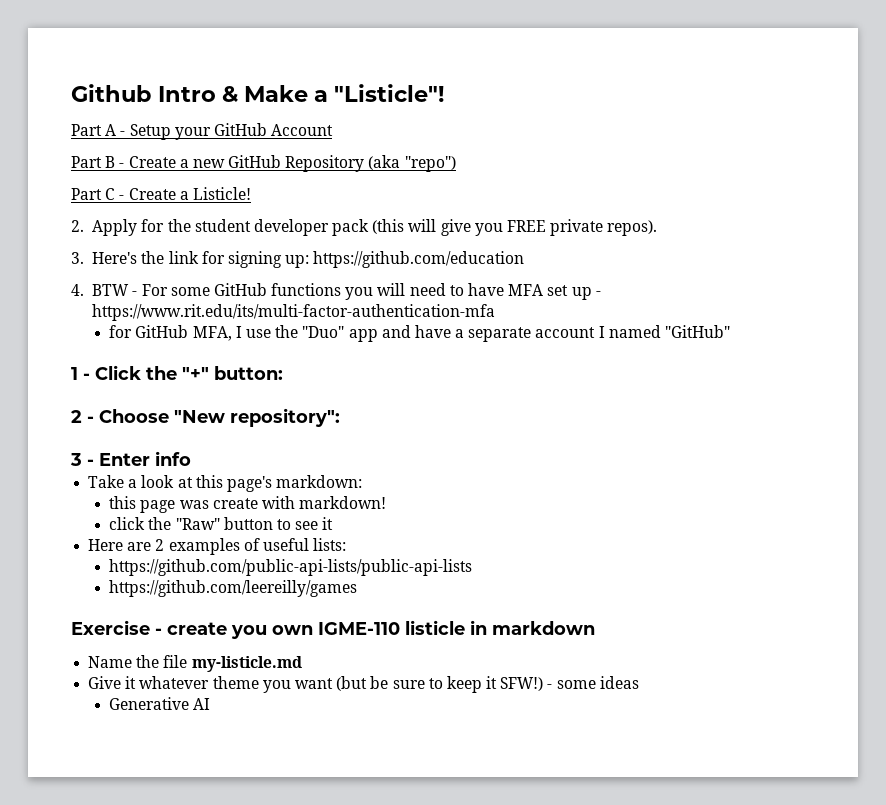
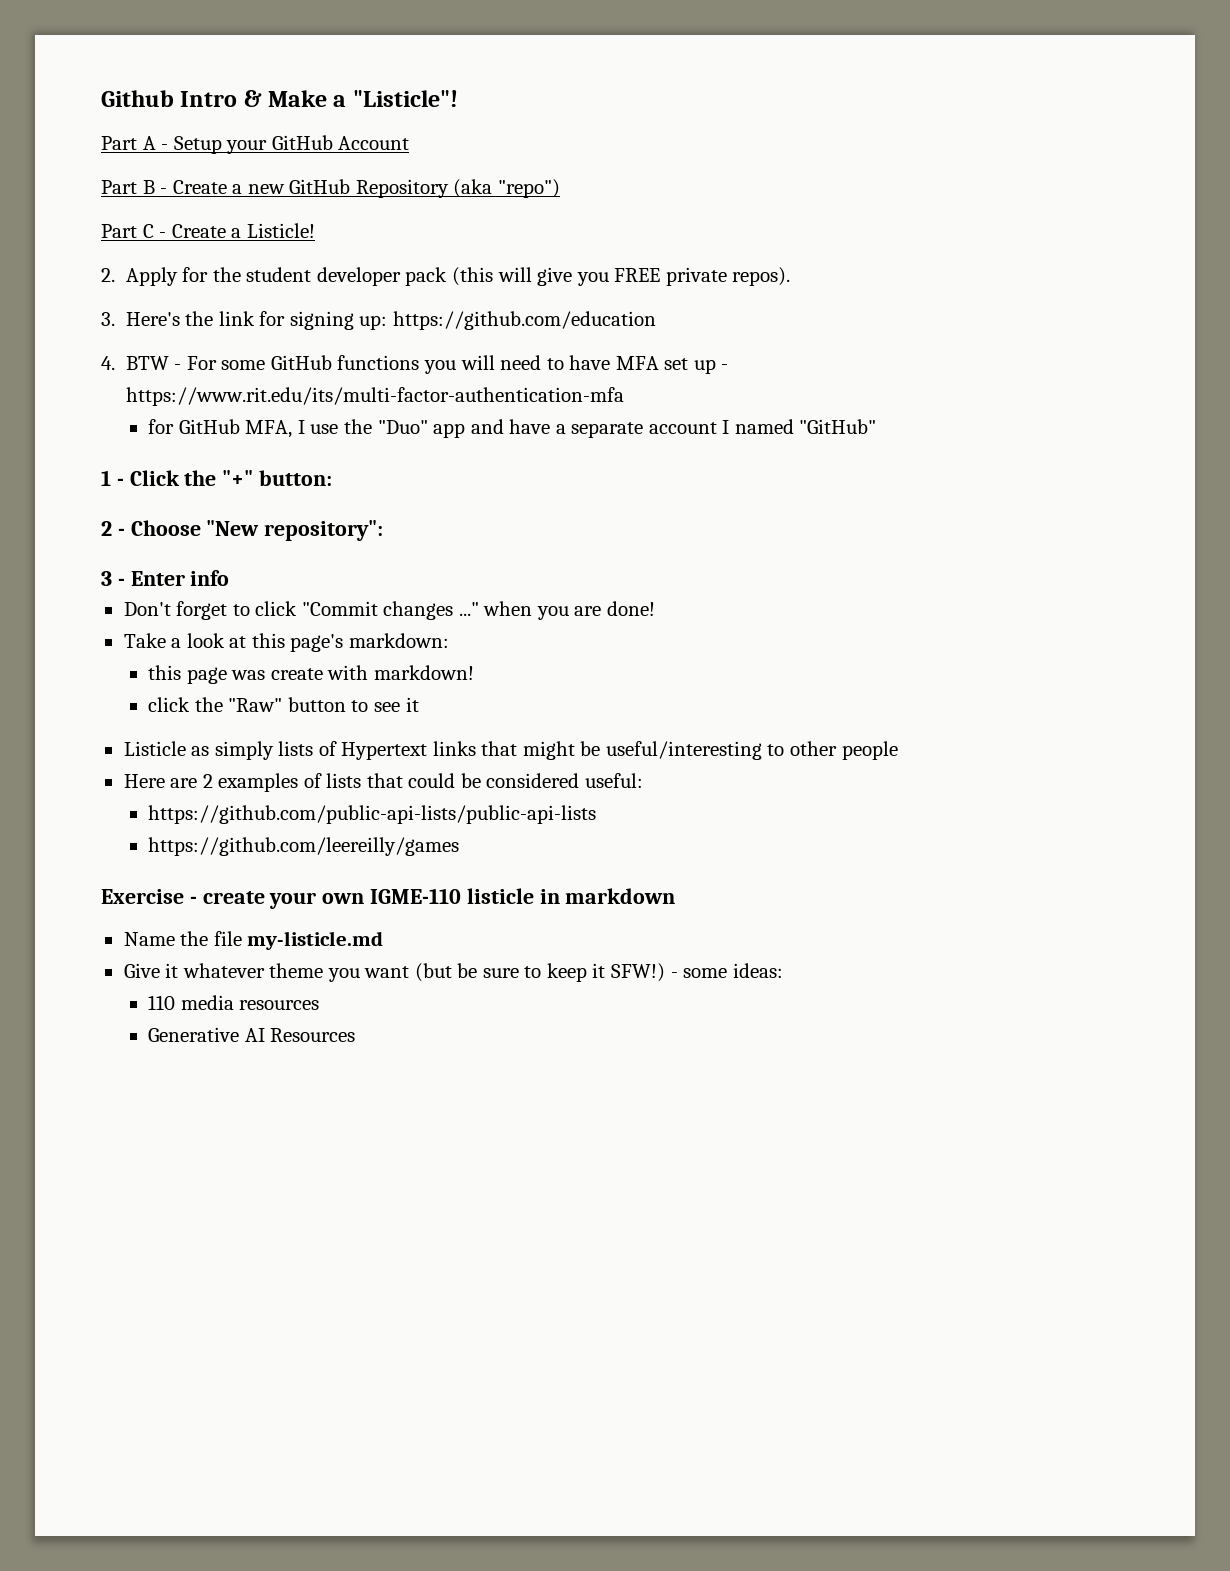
+ Don't forget to click "Commit changes ..." when you are done!
+ Listicle as simply lists of Hypertext links that might be useful/interesting to other people
- Here are 2 examples of useful lists:
+ Here are 2 examples of lists that could be considered useful:
- Exercise - create you own IGME-110 listicle in markdown
+ Exercise - create your own IGME-110 listicle in markdown
- - some ideas
+ - some ideas:
+ 110 media resources
- Generative AI
+ Generative AI Resources

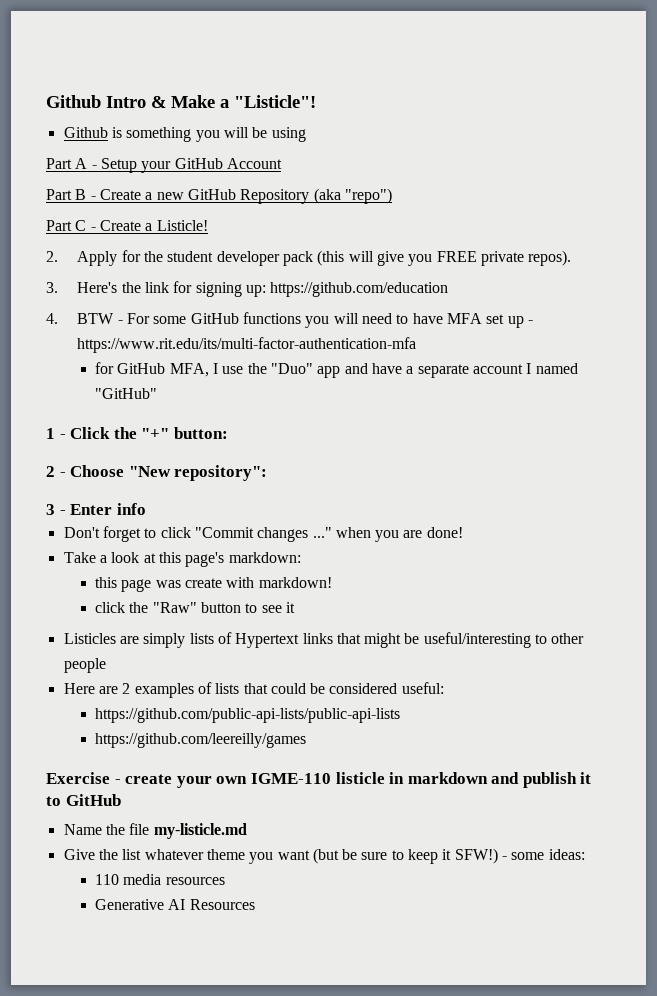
+ Github is something you will be using
- Listicle as simply lists of Hypertext links that might be useful/interesting to other people
+ Listicles are simply lists of Hypertext links that might be useful/interesting to other people
- Exercise - create your own IGME-110 listicle in markdown
+ Exercise - create your own IGME-110 listicle in markdown and publish it to GitHub
- Give it whatever theme you want (but be sure to keep it SFW!)
+ Give the list whatever theme you want (but be sure to keep it SFW!)

